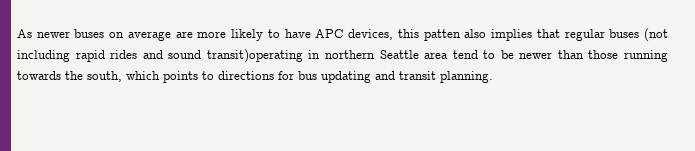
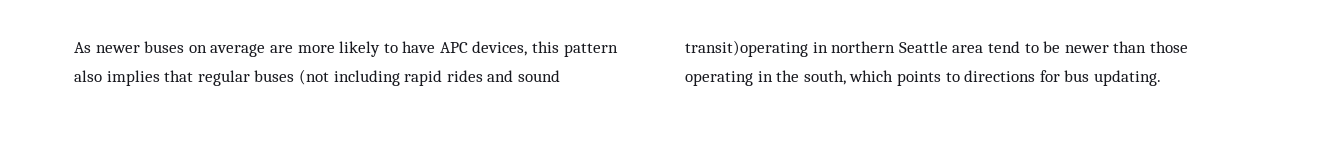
- As newer buses on average are more likely to have APC devices, this patten also implies that regular buses (not including rapid rides and sound transit)operating in northern Seattle area tend to be newer than those running towards the south, which points to directions for bus updating and transit planning.
+ As newer buses on average are more likely to have APC devices, this pattern also implies that regular buses (not including rapid rides and sound transit)operating in northern Seattle area tend to be newer than those operating in the south, which points to directions for bus updating.

